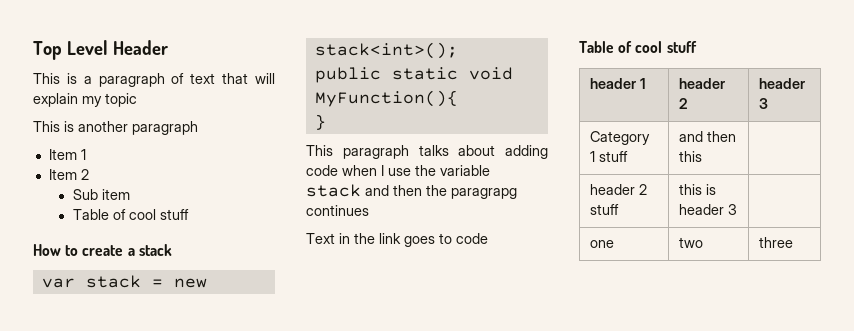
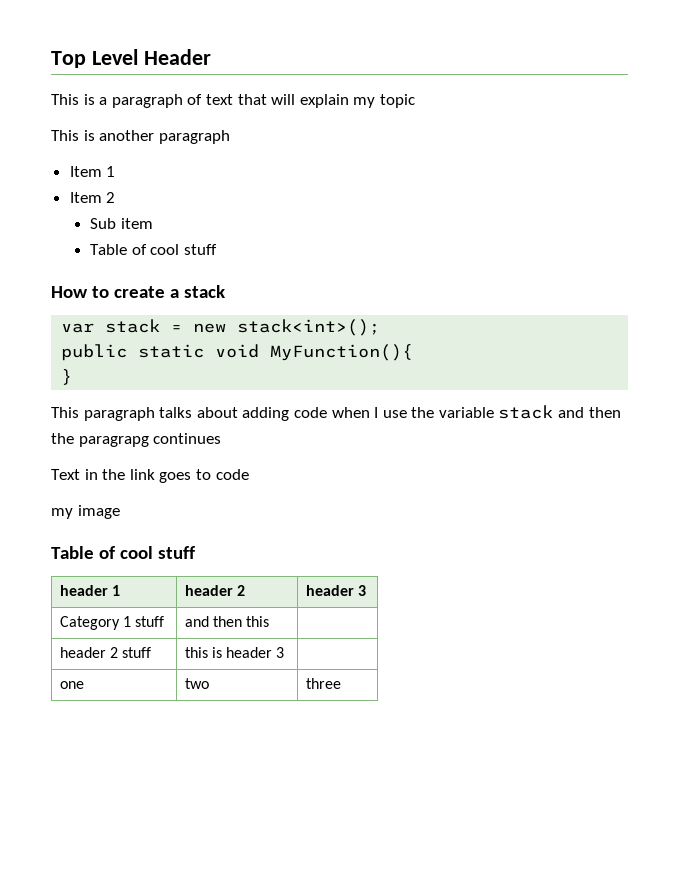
+ my image

